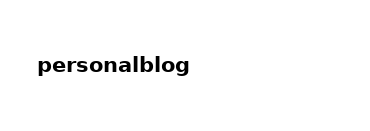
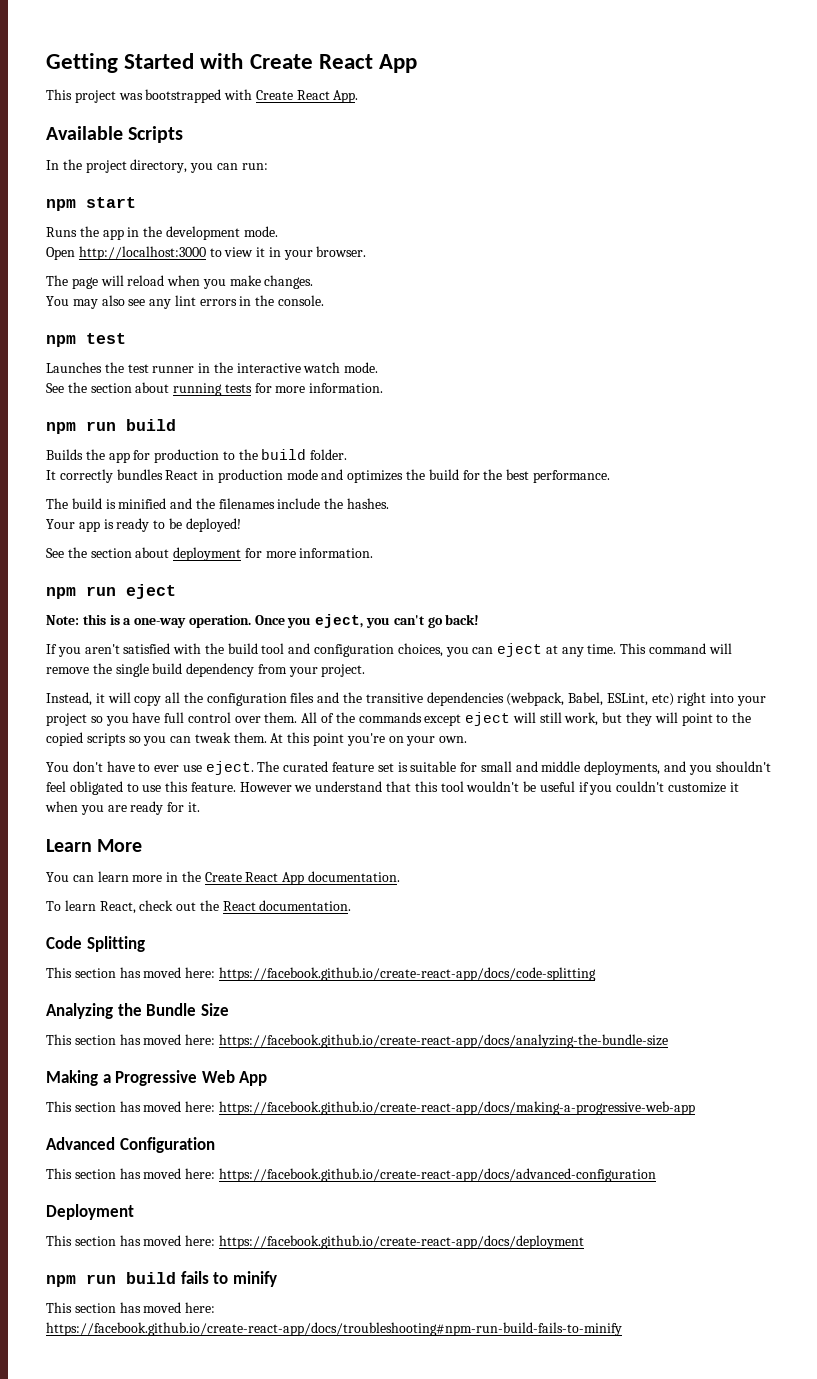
- personalblog
+ Getting Started with Create React App
+ This project was bootstrapped with Create React App.
+ Available Scripts
+ In the project directory, you can run:
+ npm start
+ Runs the app in the development mode.
+ Open http://localhost:3000 to view it in your browser.
+ The page will reload when you make changes.
+ You may also see any lint errors in the console.
+ npm test
+ Launches the test runner in the interactive watch mode.
+ See the section about running tests for more information.
+ npm run build
+ Builds the app for production to the build folder.
+ It correctly bundles React in production mode and optimizes the build for the best performance.
+ The build is minified and the filenames include the hashes.
+ Your app is ready to be deployed!
+ See the section about deployment for more information.
+ npm run eject
+ Note: this is a one-way operation. Once you eject, you can't go back!
+ If you aren't satisfied with the build tool and configuration choices, you can eject at any time. This command will remove the single build dependency from your project.
+ Instead, it will copy all the configuration files and the transitive dependencies (webpack, Babel, ESLint, etc) right into your project so you have full control over them. All of the commands except eject will still work, but they will point to the copied scripts so you can tweak them. At this point you're on your own.
+ You don't have to ever use eject. The curated feature set is suitable for small and middle deployments, and you shouldn't feel obligated to use this feature. However we understand that this tool wouldn't be useful if you couldn't customize it when you are ready for it.
+ Learn More
+ You can learn more in the Create React App documentation.
+ To learn React, check out the React documentation.
+ Code Splitting
+ This section has moved here: https://facebook.github.io/create-react-app/docs/code-splitting
+ Analyzing the Bundle Size
+ This section has moved here: https://facebook.github.io/create-react-app/docs/analyzing-the-bundle-size
+ Making a Progressive Web App
+ This section has moved here: https://facebook.github.io/create-react-app/docs/making-a-progressive-web-app
+ Advanced Configuration
+ This section has moved here: https://facebook.github.io/create-react-app/docs/advanced-configuration
+ Deployment
+ This section has moved here: https://facebook.github.io/create-react-app/docs/deployment
+ npm run build fails to minify
+ This section has moved here: https://facebook.github.io/create-react-app/docs/troubleshooting#npm-run-build-fails-to-minify

